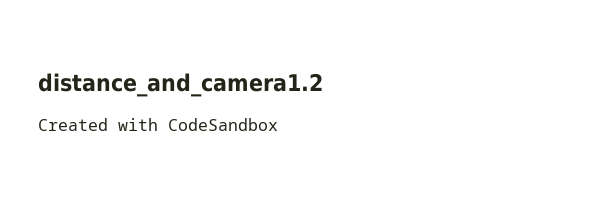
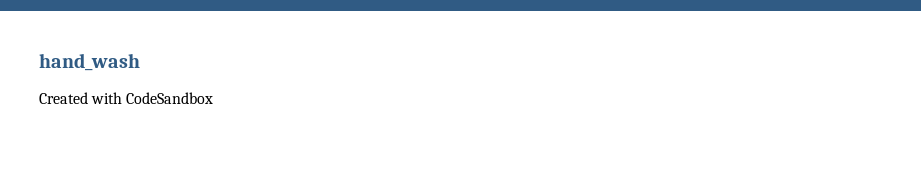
- distance_and_camera1.2
+ hand_wash

